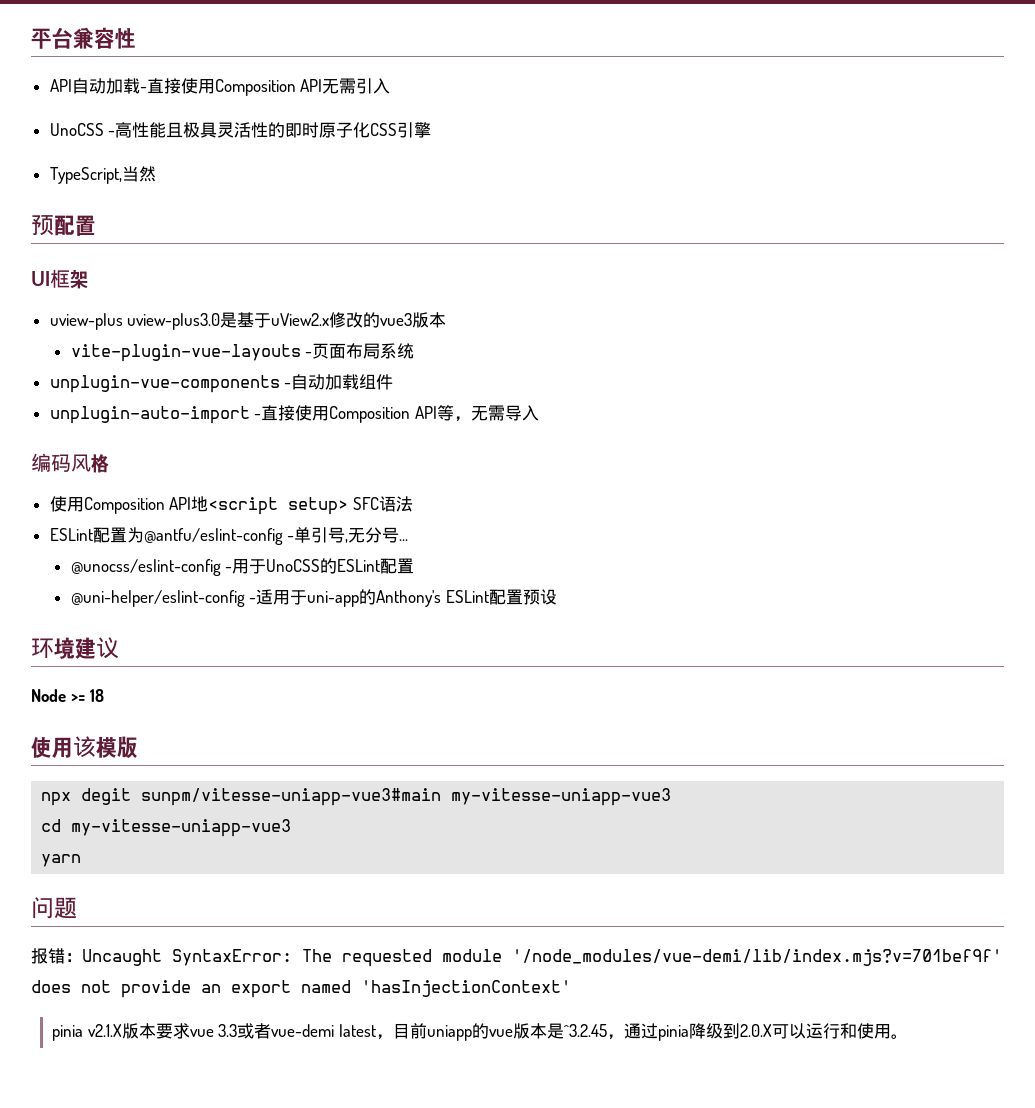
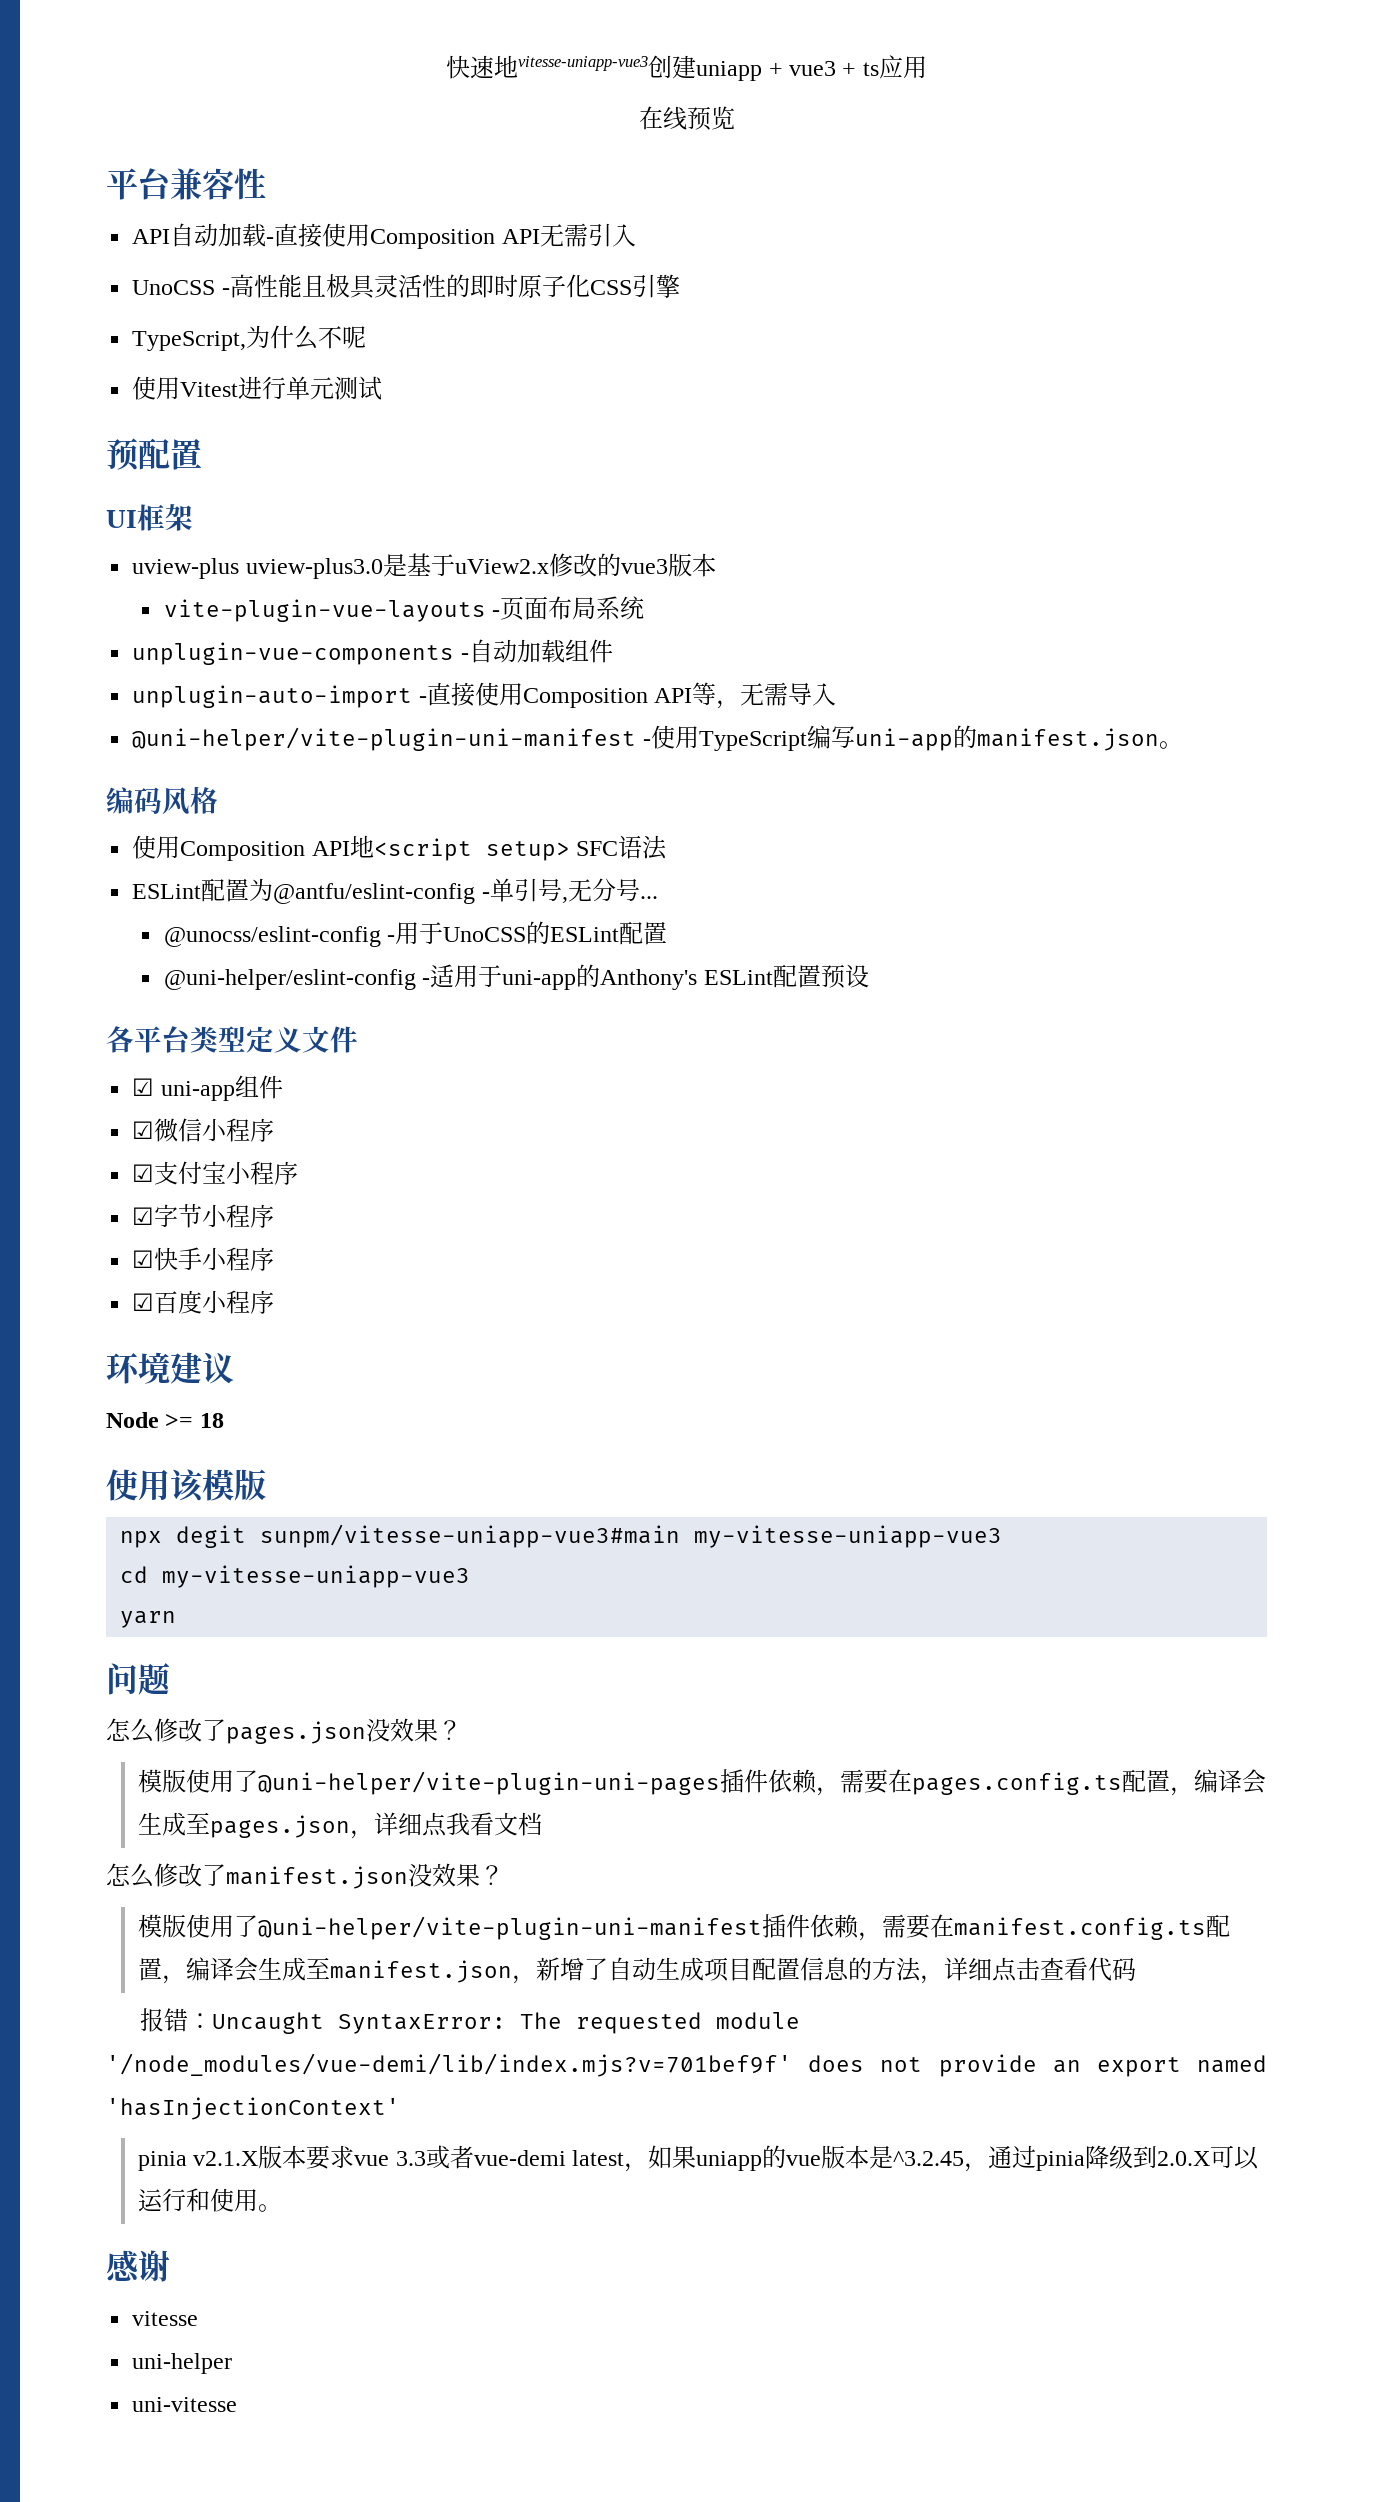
+ 快速地vitesse-uniapp-vue3创建uniapp + vue3 + ts应用
+ 在线预览
- TypeScript,当然
+ TypeScript,为什么不呢
+ 使用Vitest进行单元测试
+ @uni-helper/vite-plugin-uni-manifest -使用TypeScript编写uni-app的manifest.json。
+ 各平台类型定义文件
+ ☑ uni-app组件
+ ☑微信小程序
+ ☑支付宝小程序
+ ☑字节小程序
+ ☑快手小程序
+ ☑百度小程序
+ 怎么修改了pages.json没效果？
+ 模版使用了@uni-helper/vite-plugin-uni-pages插件依赖，需要在pages.config.ts配置，编译会生成至pages.json，详细点我看文档
+ 怎么修改了manifest.json没效果？
+ 模版使用了@uni-helper/vite-plugin-uni-manifest插件依赖，需要在manifest.config.ts配置，编译会生成至manifest.json，新增了自动生成项目配置信息的方法，详细点击查看代码
- pinia v2.1.X版本要求vue 3.3或者vue-demi latest，目前uniapp的vue版本是^3.2.45，通过pinia降级到2.0.X可以运行和使用。
+ pinia v2.1.X版本要求vue 3.3或者vue-demi latest，如果uniapp的vue版本是^3.2.45，通过pinia降级到2.0.X可以运行和使用。
+ 感谢
+ vitesse
+ uni-helper
+ uni-vitesse

